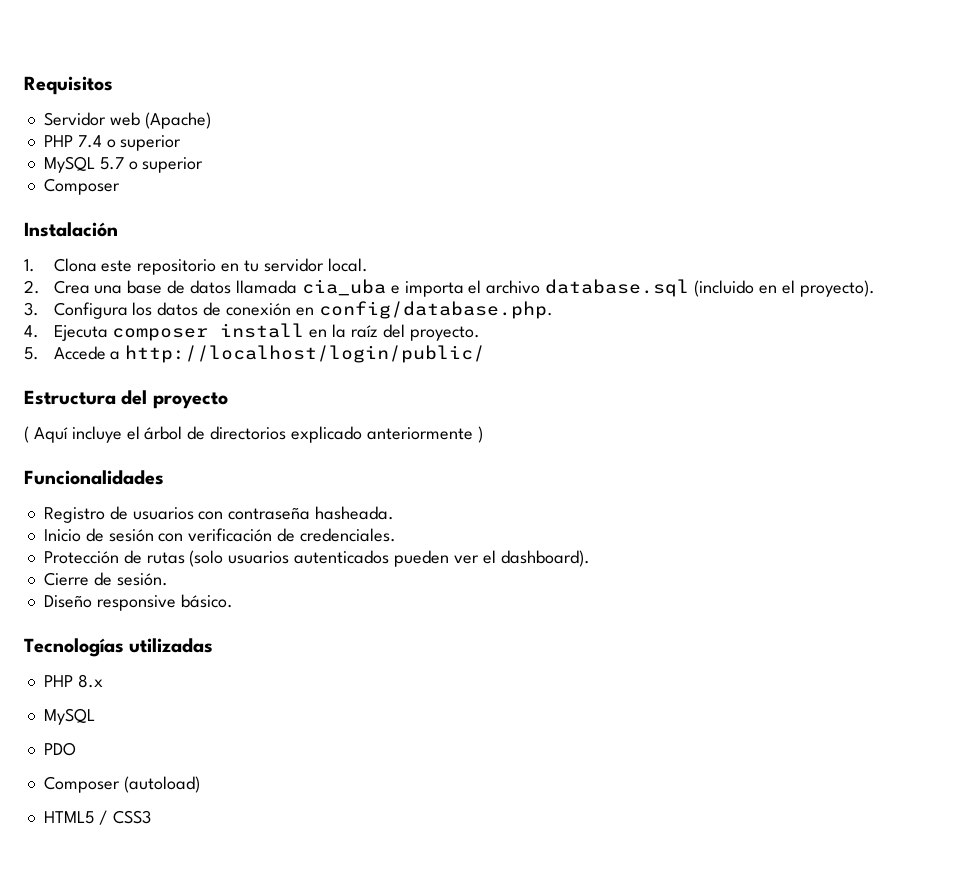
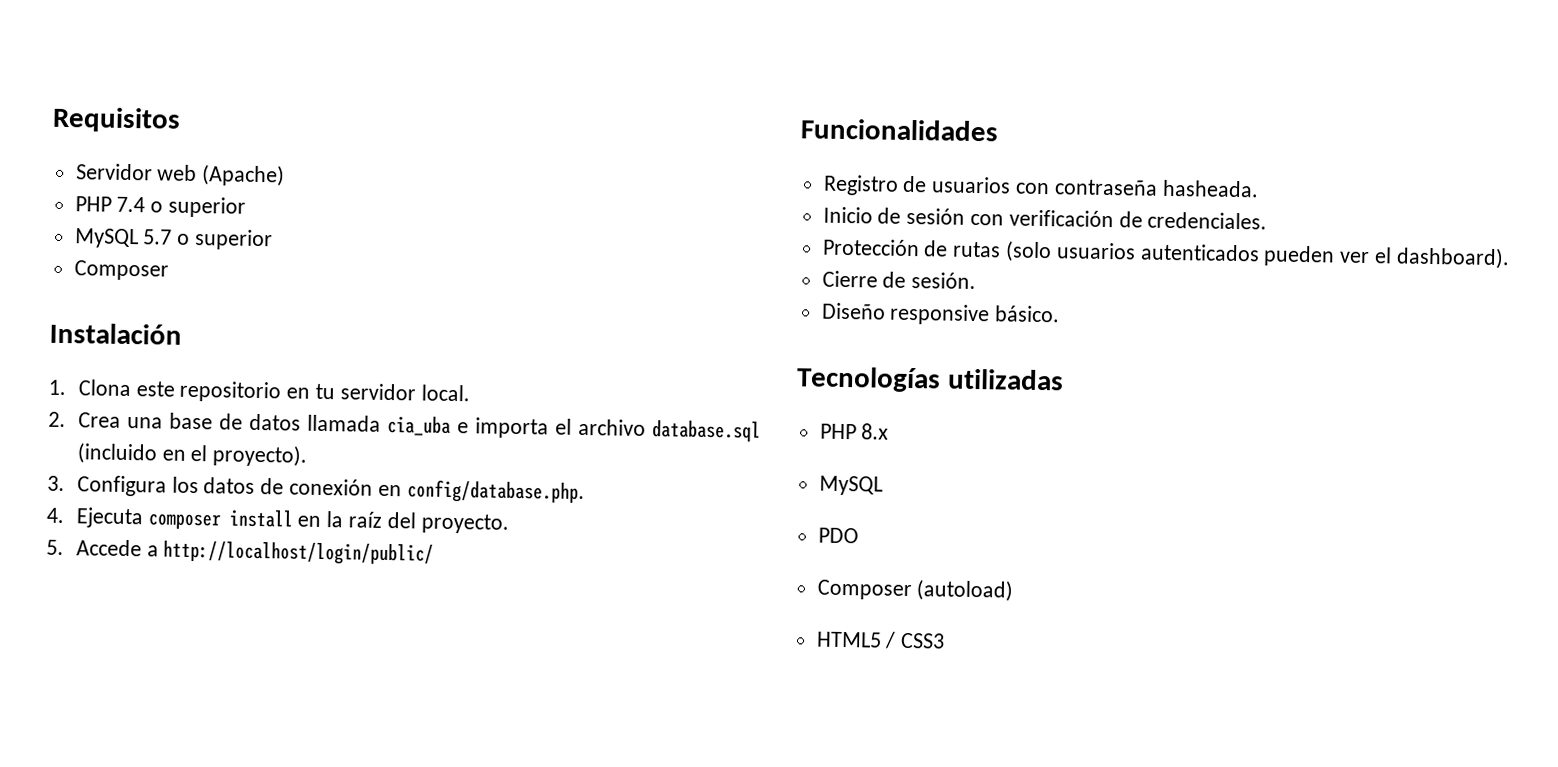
- Estructura del proyecto
- ( Aquí incluye el árbol de directorios explicado anteriormente )

